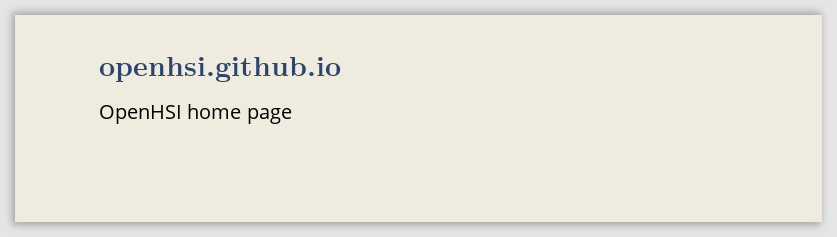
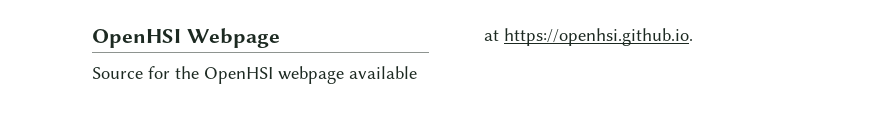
- openhsi.github.io
- OpenHSI home page
+ OpenHSI Webpage
+ Source for the OpenHSI webpage available at https://openhsi.github.io.

